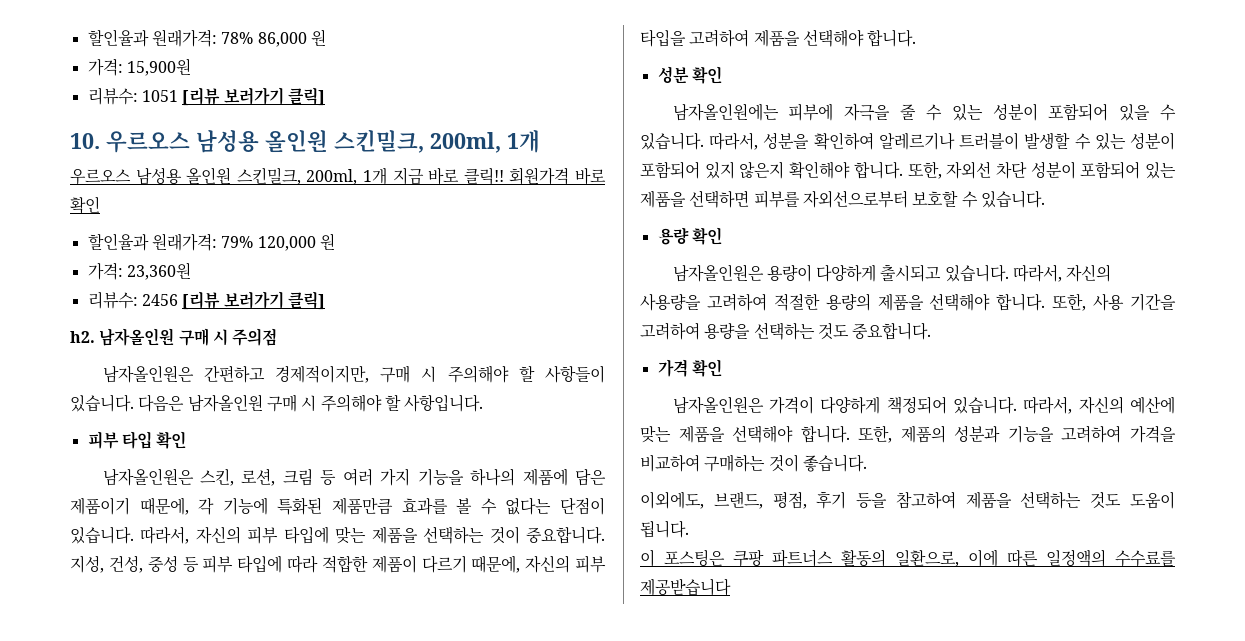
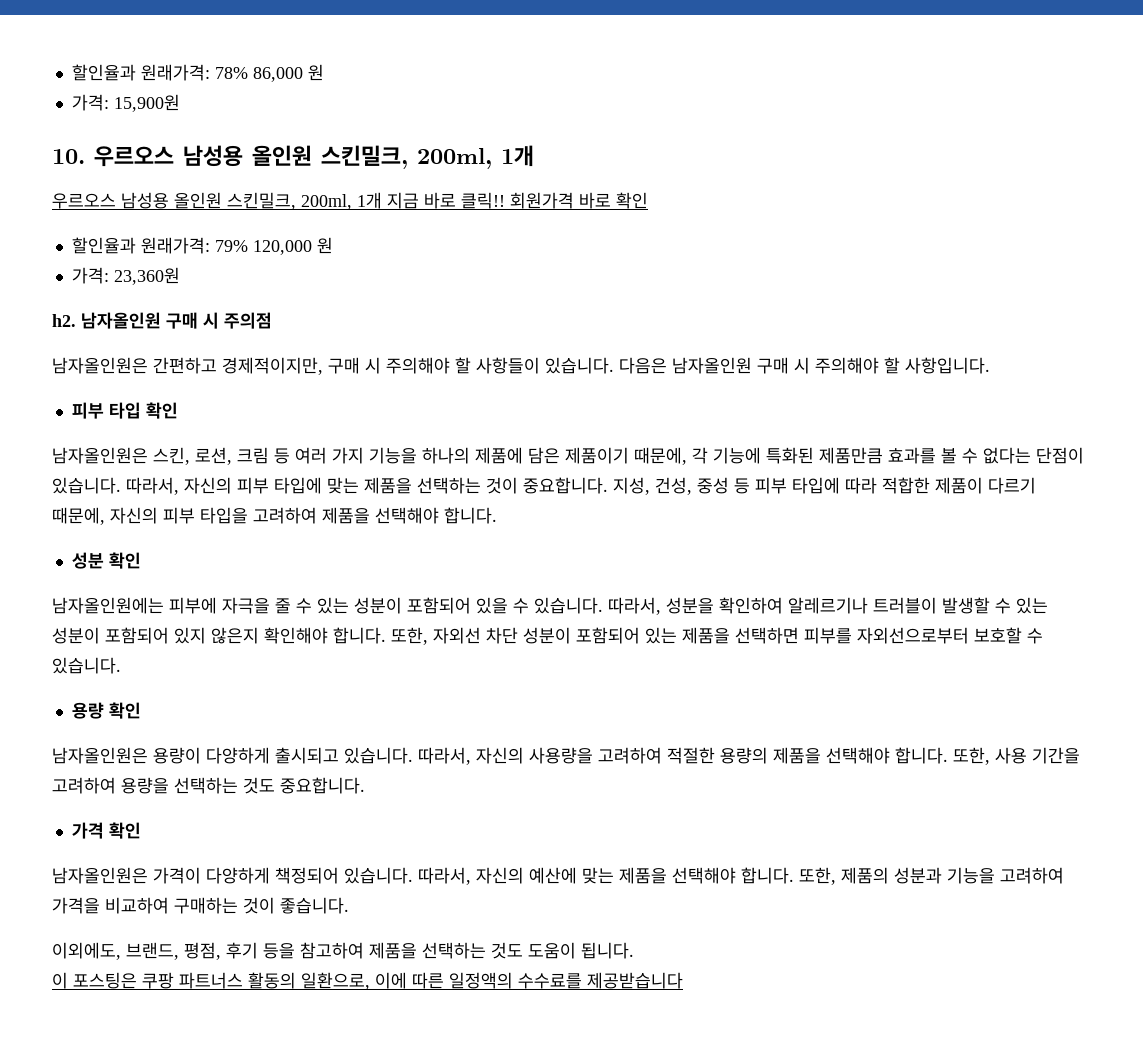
- 리뷰수: 1051 [리뷰 보러가기 클릭]
- 리뷰수: 2456 [리뷰 보러가기 클릭]

